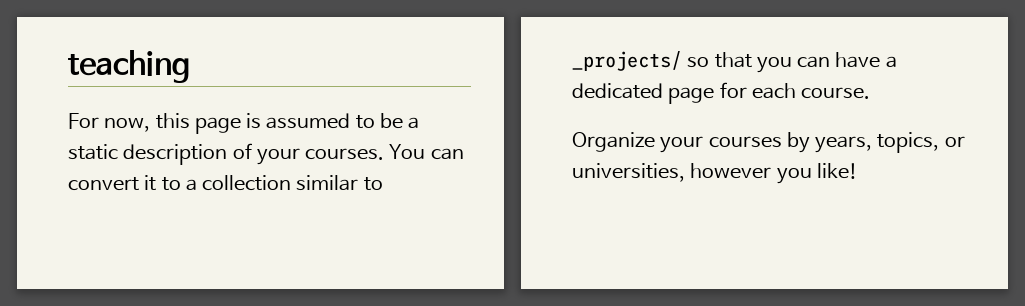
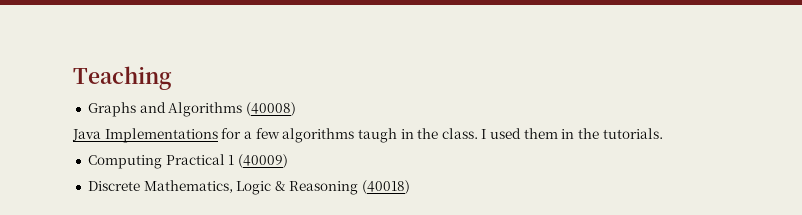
- teaching
- For now, this page is assumed to be a static description of your courses. You can convert it to a collection similar to _projects/ so that you can have a dedicated page for each course.
- Organize your courses by years, topics, or universities, however you like!
+ Teaching
+ Graphs and Algorithms (40008)
+ Java Implementations for a few algorithms taugh in the class. I used them in the tutorials.
+ Computing Practical 1 (40009)
+ Discrete Mathematics, Logic & Reasoning (40018)

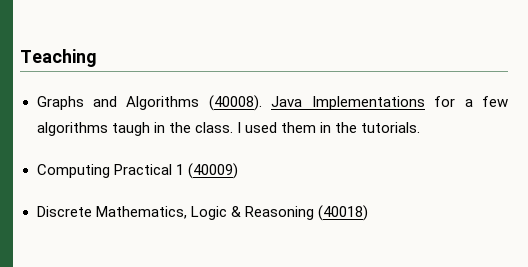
- Graphs and Algorithms (40008)
- Java Implementations for a few algorithms taugh in the class.
+ Graphs and Algorithms (40008). Java Implementations for a few algorithms taugh in the class.

